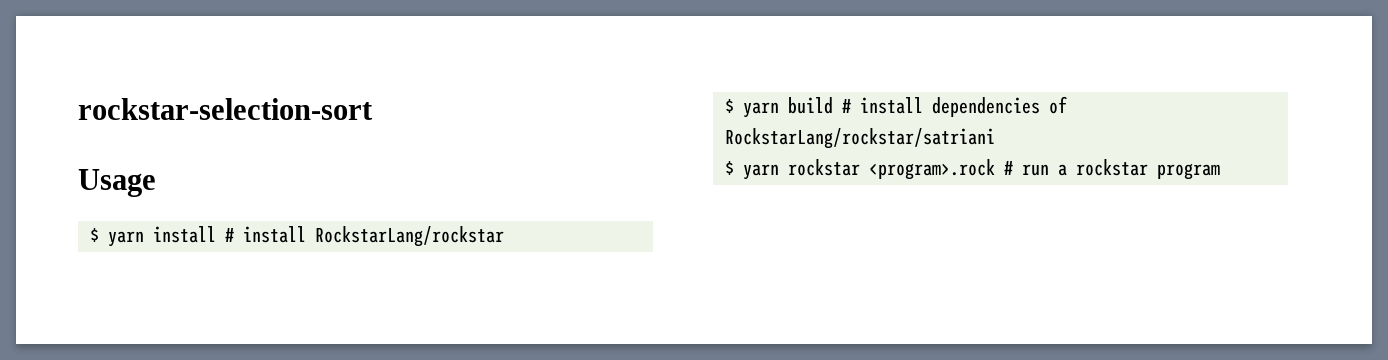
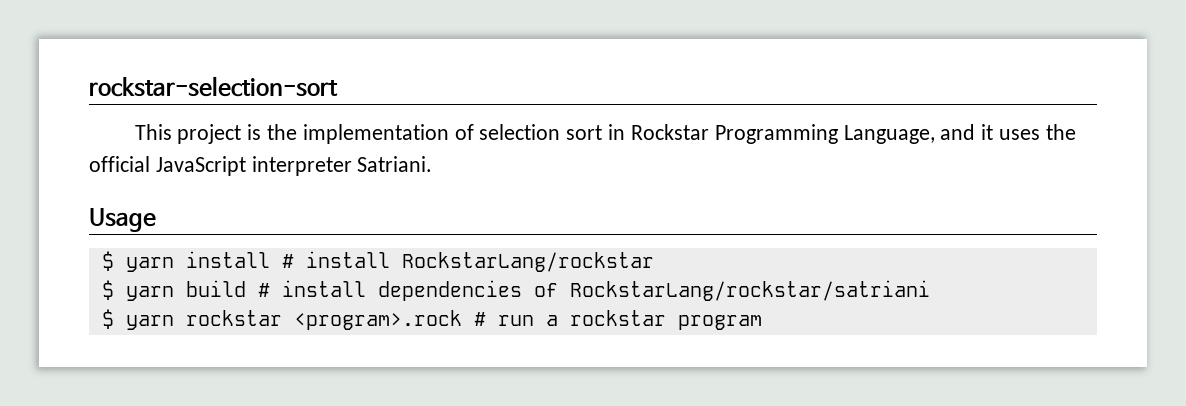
+ This project is the implementation of selection sort in Rockstar Programming Language, and it uses the official JavaScript interpreter Satriani.

